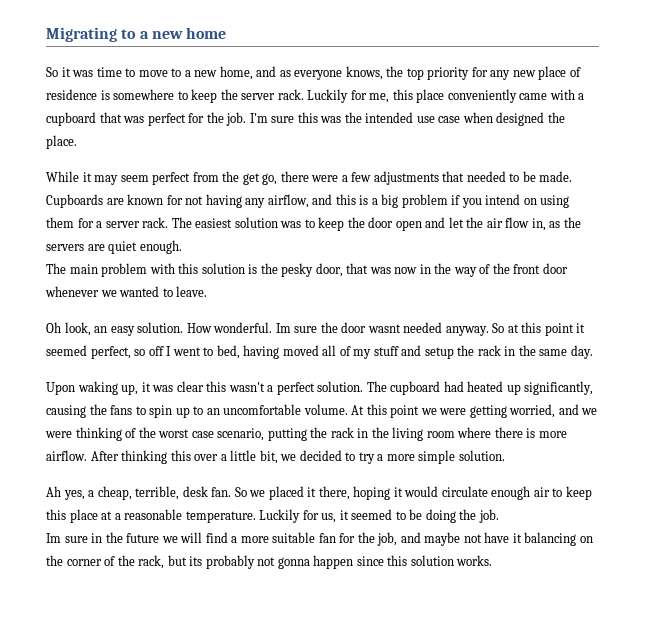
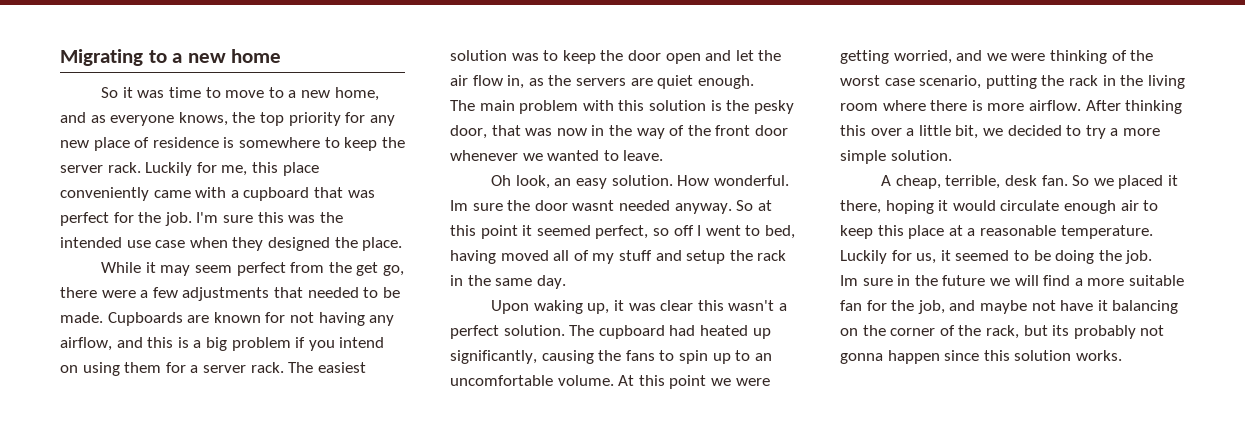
- I'm sure this was the intended use case when designed the place.
+ I'm sure this was the intended use case when they designed the place.
- Ah yes, a cheap, terrible, desk fan.
+ A cheap, terrible, desk fan.

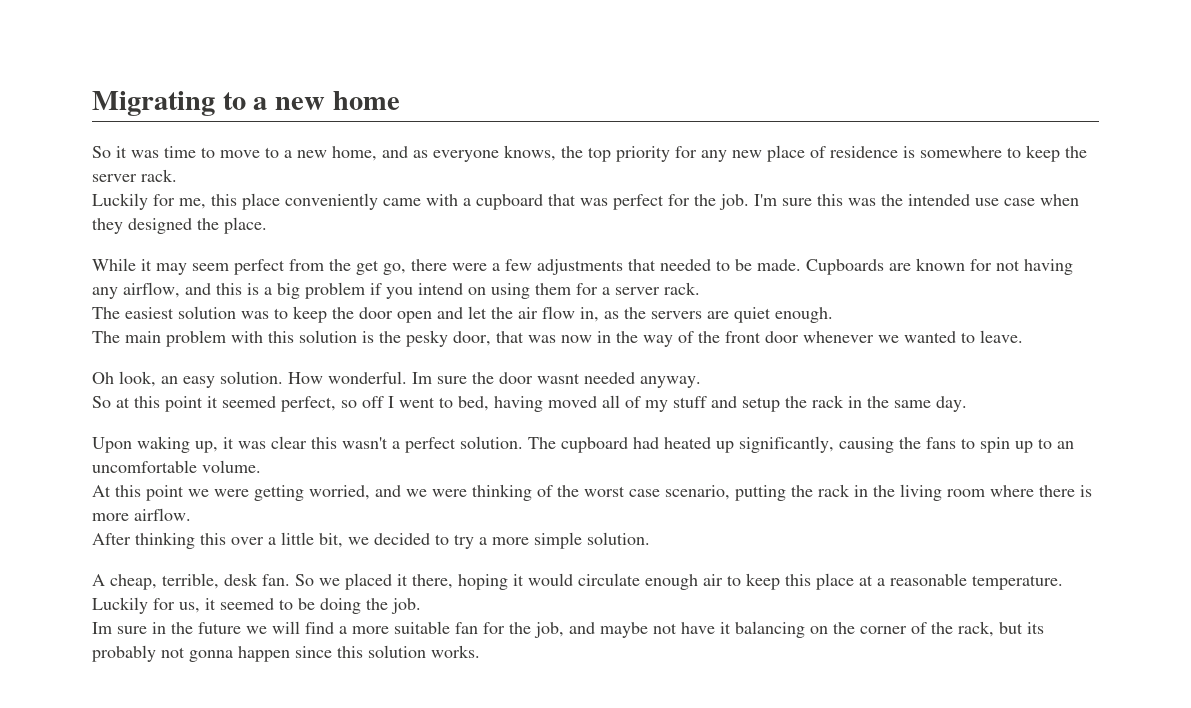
- So it was time to move to a new home, and as everyone knows, the top priority for any new place of residence is somewhere to keep the server rack. Luckily for me, this place conveniently came with a cupboard that was perfect for the job.
+ So it was time to move to a new home, and as everyone knows, the top priority for any new place of residence is somewhere to keep the server rack.
+ Luckily for me, this place conveniently came with a cupboard that was perfect for the job.
- Cupboards are known for not having any airflow, and this is a big problem if you intend on using them for a server rack. The easiest solution was to keep the door open and let the air flow in, as the servers are quiet enough.
+ Cupboards are known for not having any airflow, and this is a big problem if you intend on using them for a server rack.
+ The easiest solution was to keep the door open and let the air flow in, as the servers are quiet enough.
- Im sure the door wasnt needed anyway. So at this point it seemed perfect, so off I went to bed, having moved all of my stuff and setup the rack in the same day.
+ Im sure the door wasnt needed anyway.
+ So at this point it seemed perfect, so off I went to bed, having moved all of my stuff and setup the rack in the same day.
- The cupboard had heated up significantly, causing the fans to spin up to an uncomfortable volume. At this point we were getting worried, and we were thinking of the worst case scenario, putting the rack in the living room where there is more airflow. After thinking this over a little bit, we decided to try a more simple solution.
+ The cupboard had heated up significantly, causing the fans to spin up to an uncomfortable volume.
+ At this point we were getting worried, and we were thinking of the worst case scenario, putting the rack in the living room where there is more airflow.
+ After thinking this over a little bit, we decided to try a more simple solution.

